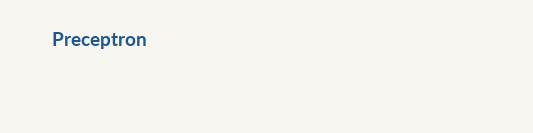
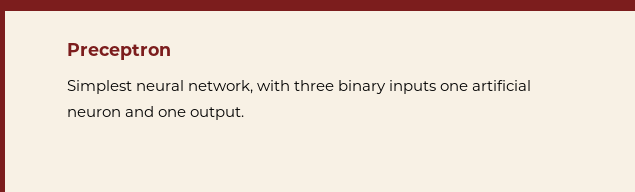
+ Simplest neural network, with three binary inputs one artificial neuron and one output.

